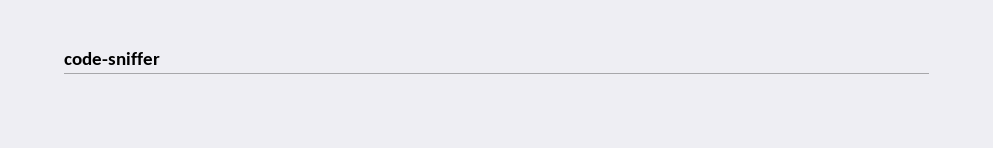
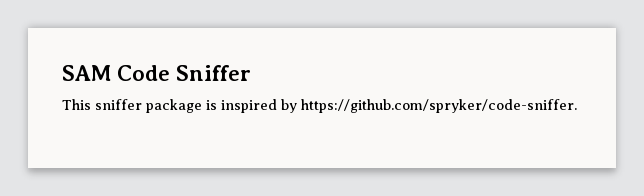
- code-sniffer
+ SAM Code Sniffer
+ This sniffer package is inspired by https://github.com/spryker/code-sniffer.

